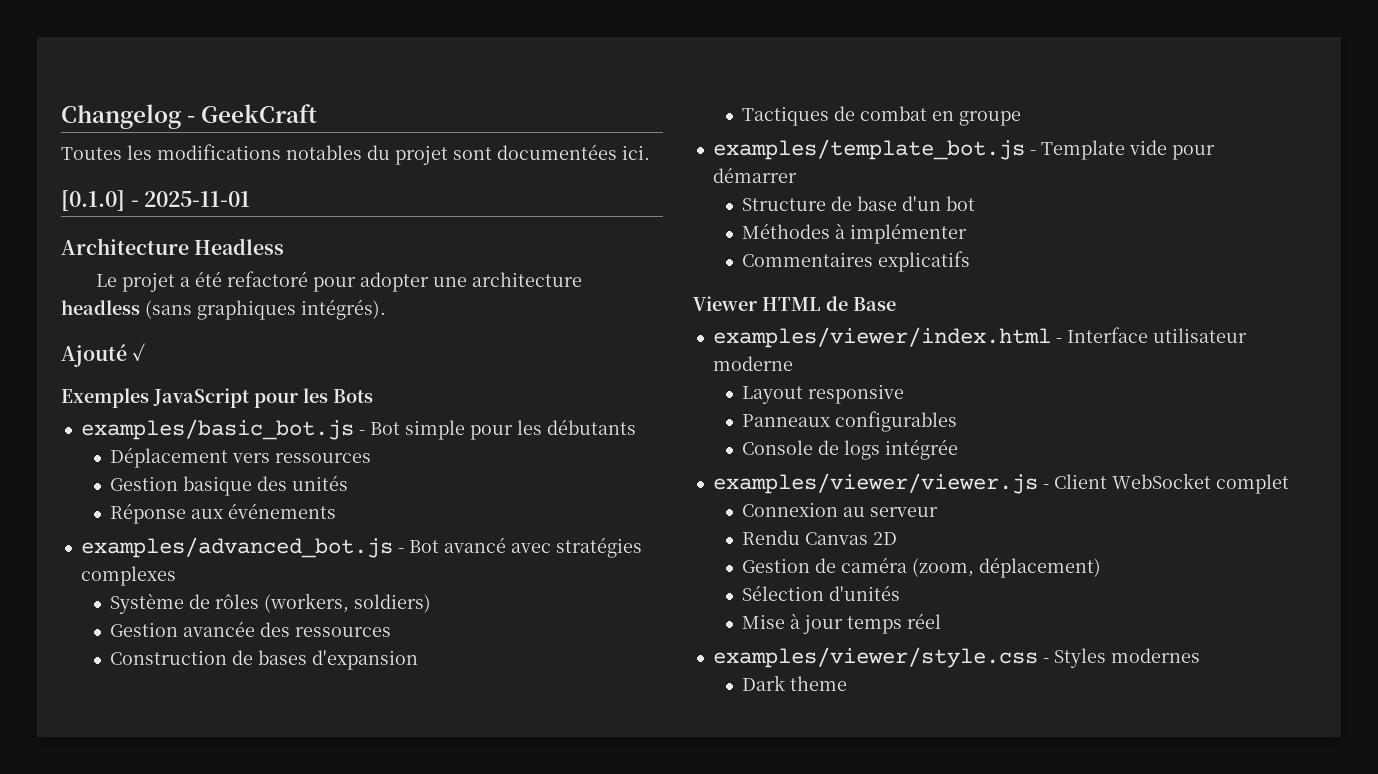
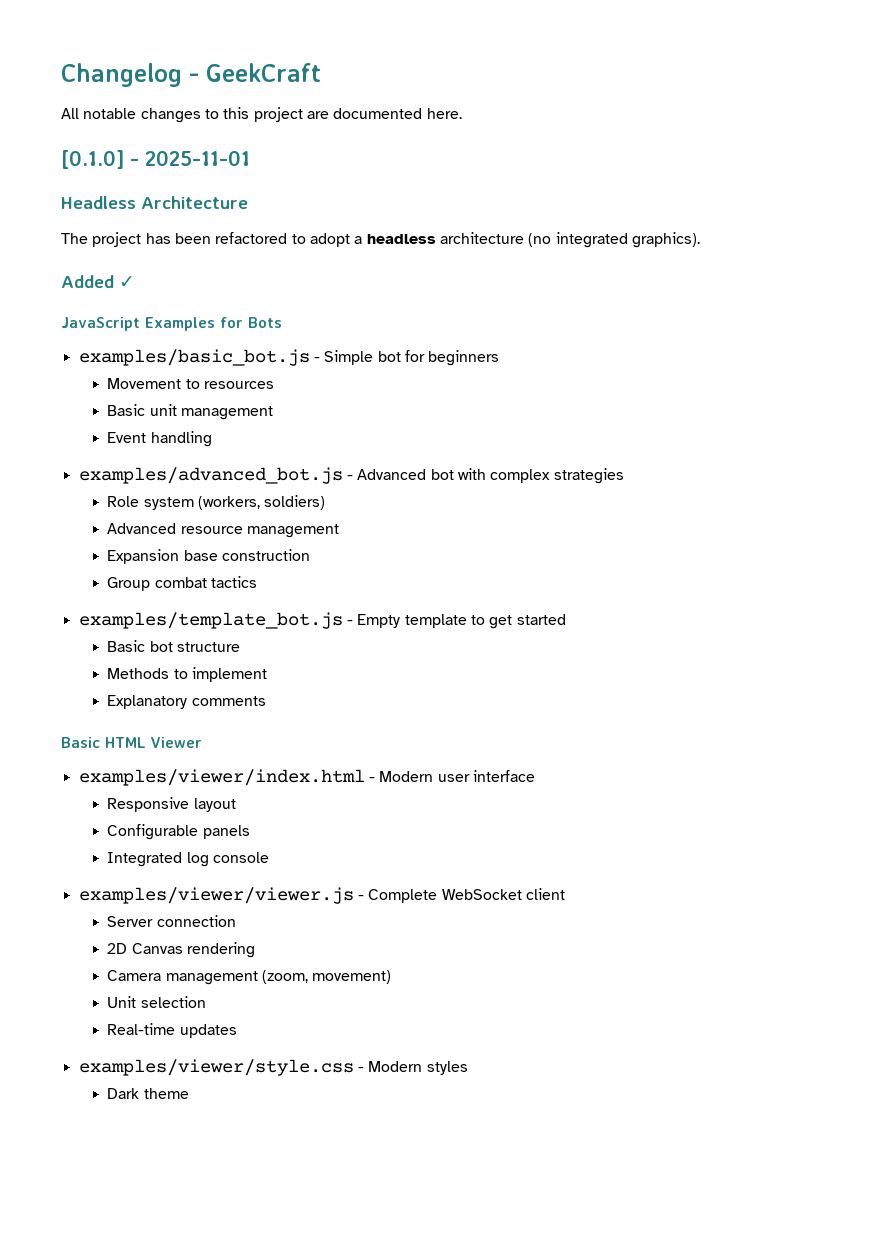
- Toutes les modifications notables du projet sont documentées ici.
+ All notable changes to this project are documented here.
- Architecture Headless
- Le projet a été refactoré pour adopter une architecture headless (sans graphiques intégrés).
- Ajouté ✓
- Exemples JavaScript pour les Bots
- examples/basic_bot.js - Bot simple pour les débutants
- Déplacement vers ressources
- Gestion basique des unités
- Réponse aux événements
- examples/advanced_bot.js - Bot avancé avec stratégies complexes
- Système de rôles (workers, soldiers)
- Gestion avancée des ressources
- Construction de bases d'expansion
- Tactiques de combat en groupe
- examples/template_bot.js - Template vide pour démarrer
- Structure de base d'un bot
- Méthodes à implémenter
- Commentaires explicatifs
- Viewer HTML de Base
- examples/viewer/index.html - Interface utilisateur moderne
- Layout responsive
- Panneaux configurables
- Console de logs intégrée
- examples/viewer/viewer.js - Client WebSocket complet
- Connexion au serveur
- Rendu Canvas 2D
- Gestion de caméra (zoom, déplacement)
- Sélection d'unités
- Mise à jour temps réel
+ Headless Architecture
+ The project has been refactored to adopt a headless architecture (no integrated graphics).
+ Added ✓
+ JavaScript Examples for Bots
+ examples/basic_bot.js - Simple bot for beginners
+ Movement to resources
+ Basic unit management
+ Event handling
+ examples/advanced_bot.js - Advanced bot with complex strategies
+ Role system (workers, soldiers)
+ Advanced resource management
+ Expansion base construction
+ Group combat tactics
+ examples/template_bot.js - Empty template to get started
+ Basic bot structure
+ Methods to implement
+ Explanatory comments
+ Basic HTML Viewer
+ examples/viewer/index.html - Modern user interface
+ Responsive layout
+ Configurable panels
+ Integrated log console
+ examples/viewer/viewer.js - Complete WebSocket client
+ Server connection
+ 2D Canvas rendering
+ Camera management (zoom, movement)
+ Unit selection
+ Real-time updates
- examples/viewer/style.css - Styles modernes
+ examples/viewer/style.css - Modern styles

